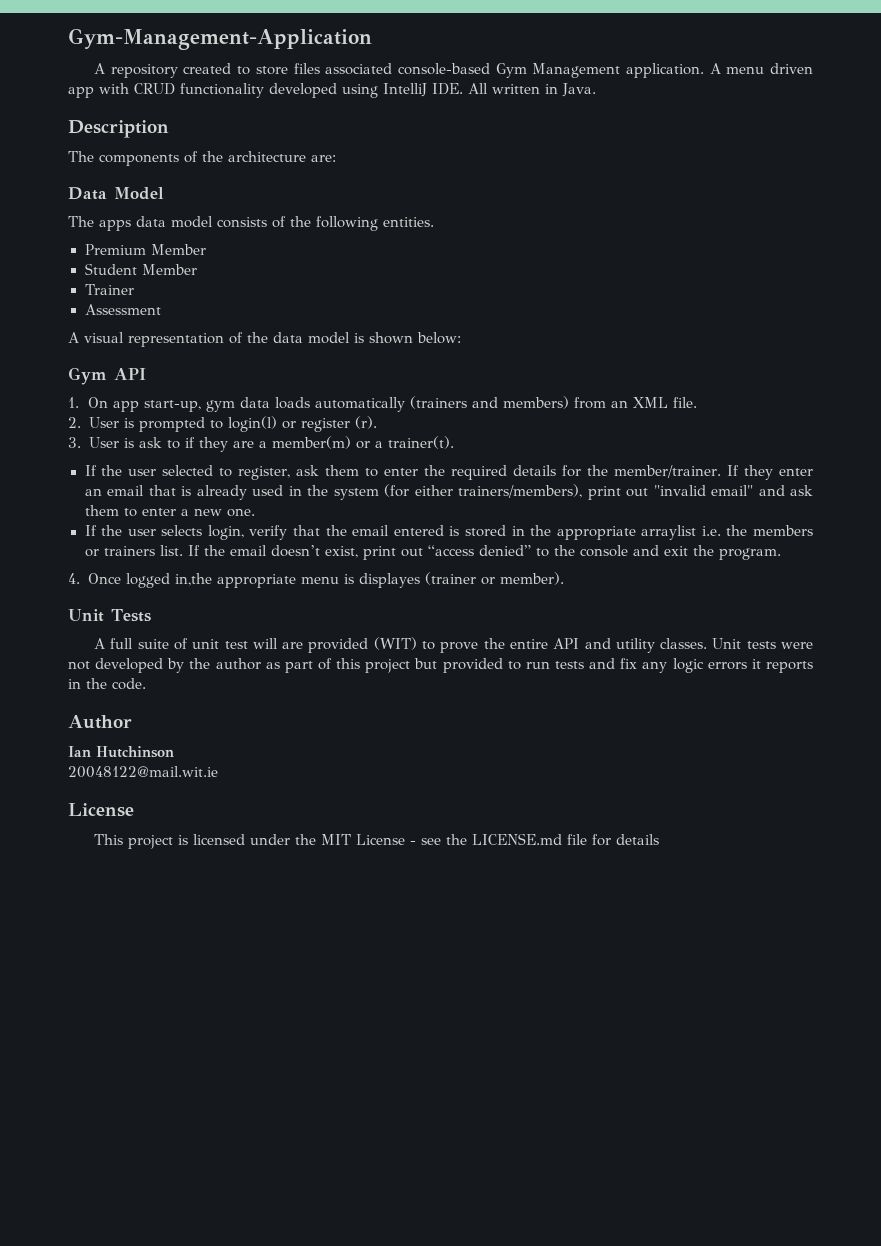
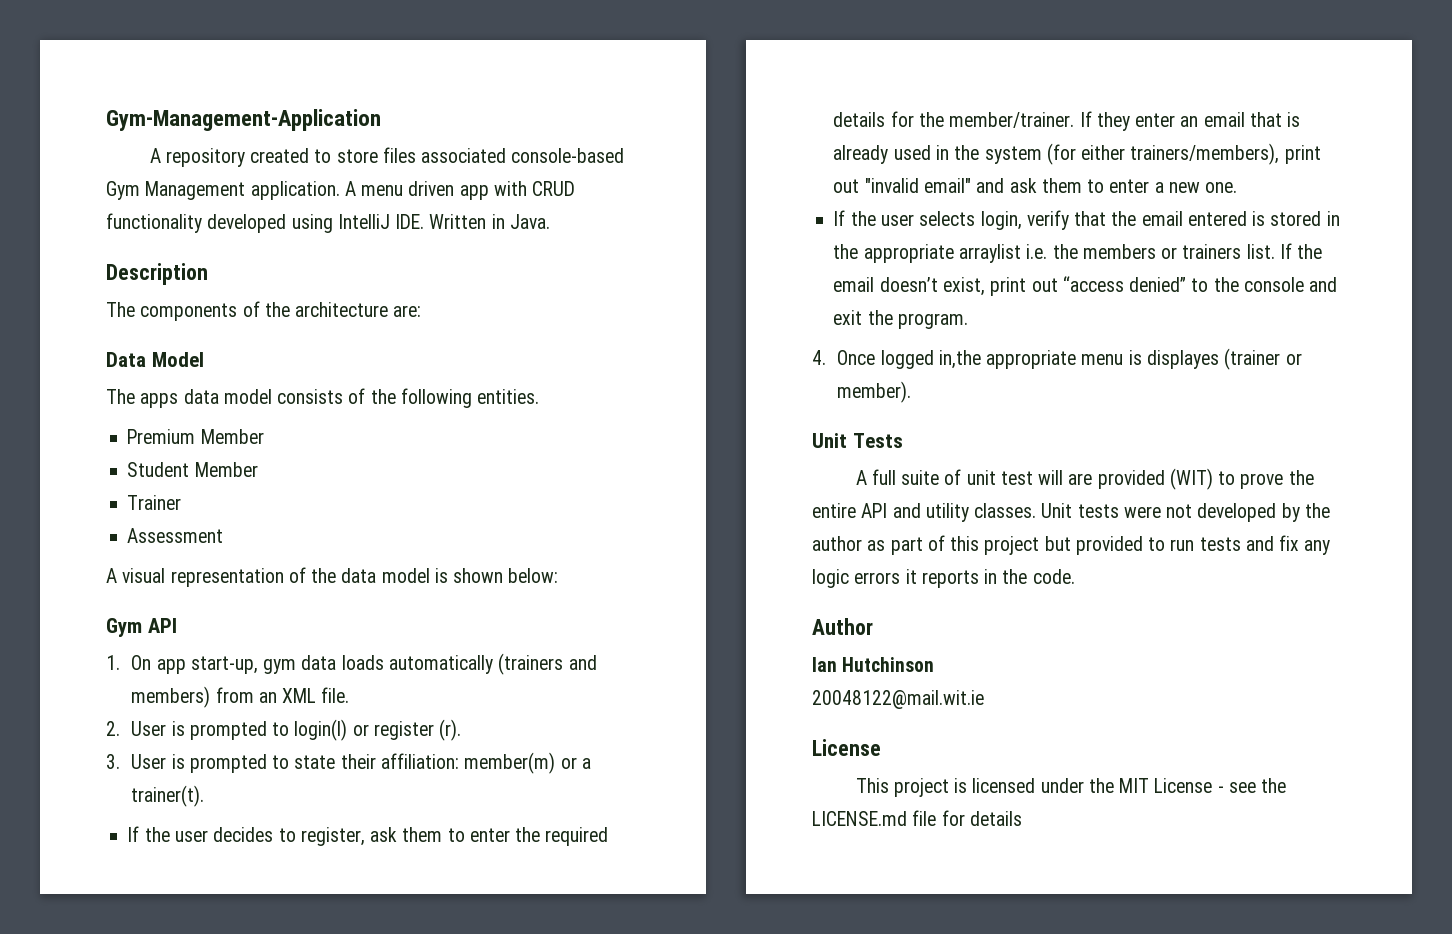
- A menu driven app with CRUD functionality developed using IntelliJ IDE. All written in Java.
+ A menu driven app with CRUD functionality developed using IntelliJ IDE. Written in Java.
- 3. User is ask to if they are a member(m) or a trainer(t).
+ 3. User is prompted to state their affiliation: member(m) or a trainer(t).
- If the user selected to register, ask them to enter the required details for the member/trainer.
+ If the user decides to register, ask them to enter the required details for the member/trainer.

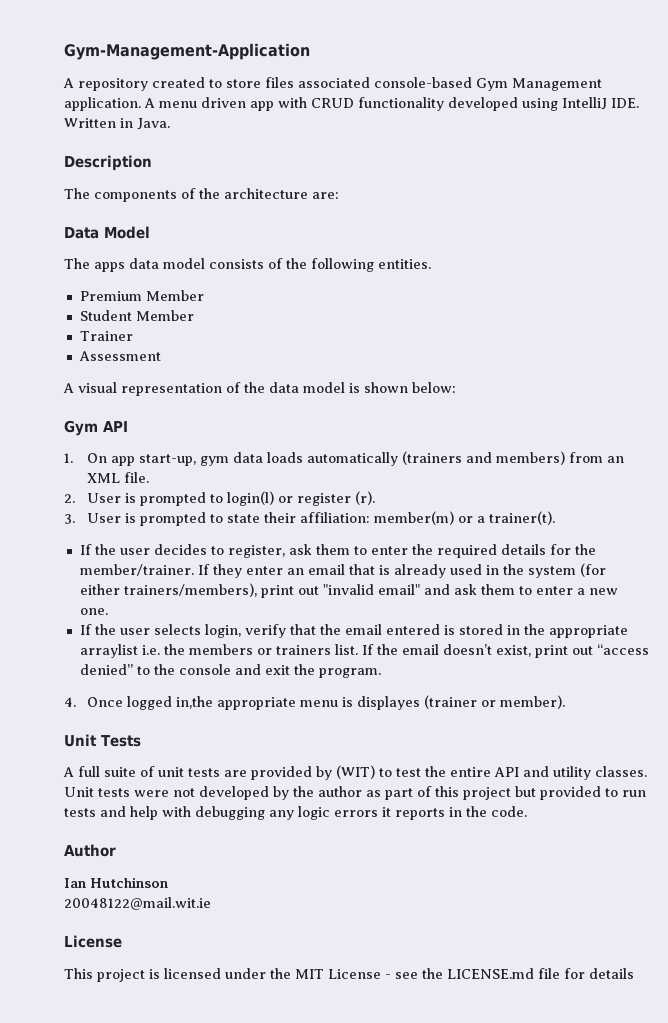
- A full suite of unit test will are provided (WIT) to prove the entire API and utility classes.
+ A full suite of unit tests are provided by (WIT) to test the entire API and utility classes.
- Unit tests were not developed by the author as part of this project but provided to run tests and fix any logic errors it reports in the code.
+ Unit tests were not developed by the author as part of this project but provided to run tests and help with debugging any logic errors it reports in the code.

